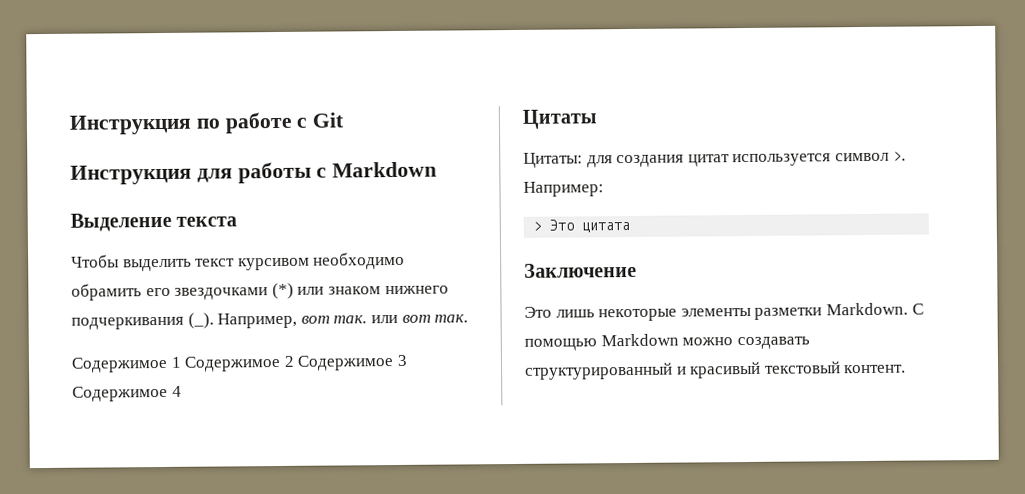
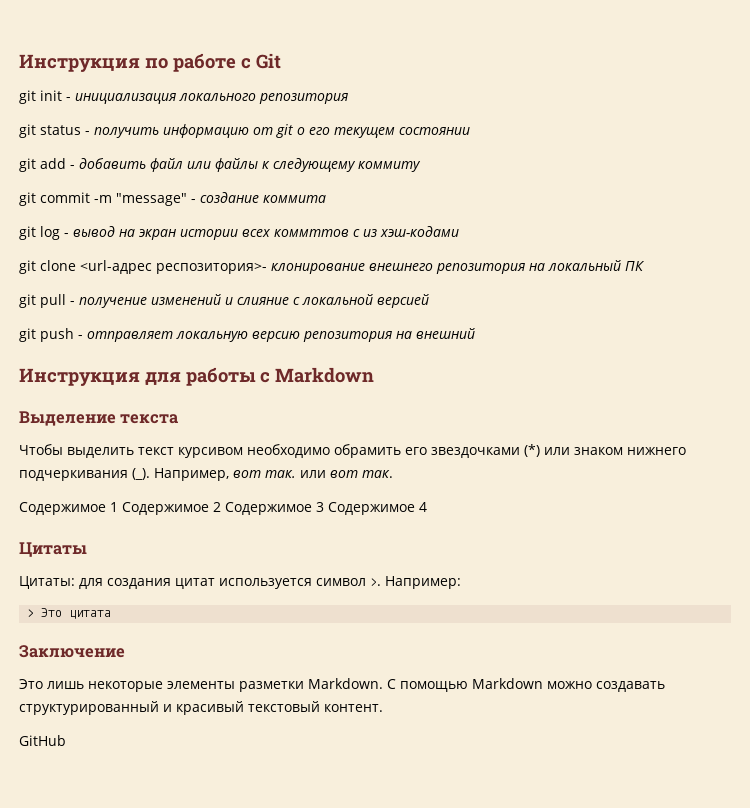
+ git init - инициализация локального репозитория
+ git status - получить информацию от git о его текущем состоянии
+ git add - добавить файл или файлы к следующему коммиту
+ git commit -m "message" - создание коммита
+ git log - вывод на экран истории всех коммттов с из хэш-кодами
+ git clone <url-адрес респозитория>- клонирование внешнего репозитория на локальный ПК
+ git pull - получение изменений и слияние с локальной версией
+ git push - отправляет локальную версию репозитория на внешний
+ GitHub

